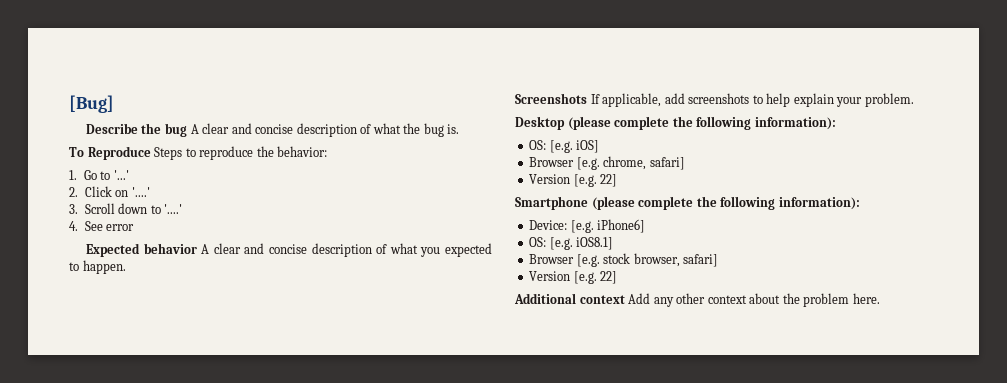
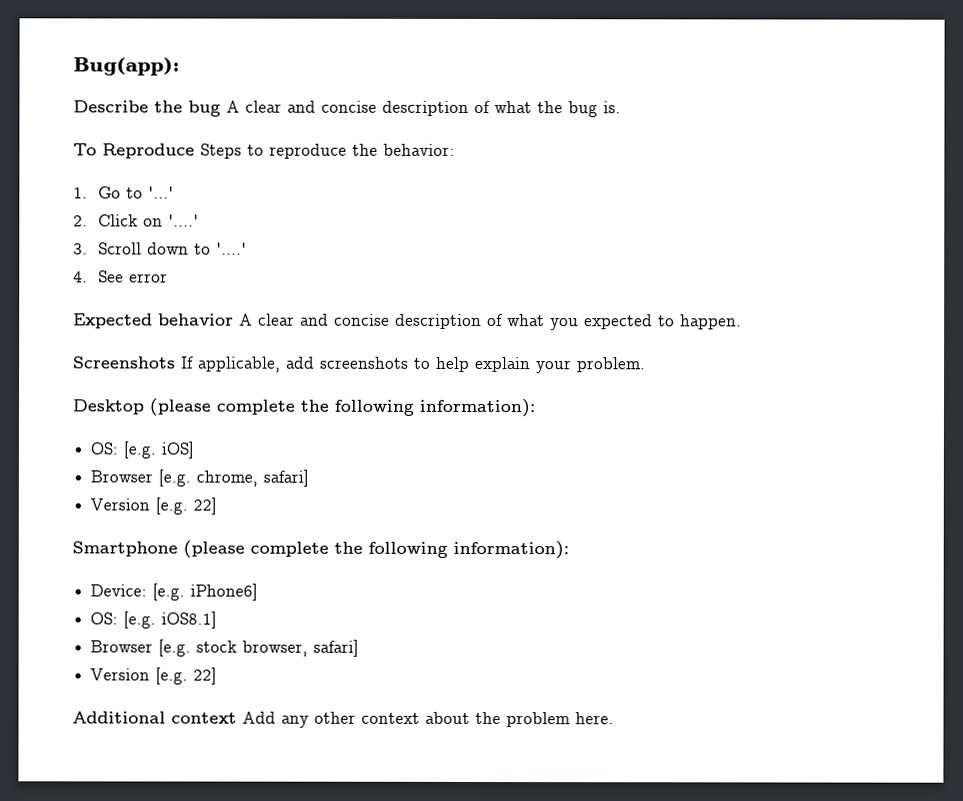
- [Bug]
+ Bug(app):

